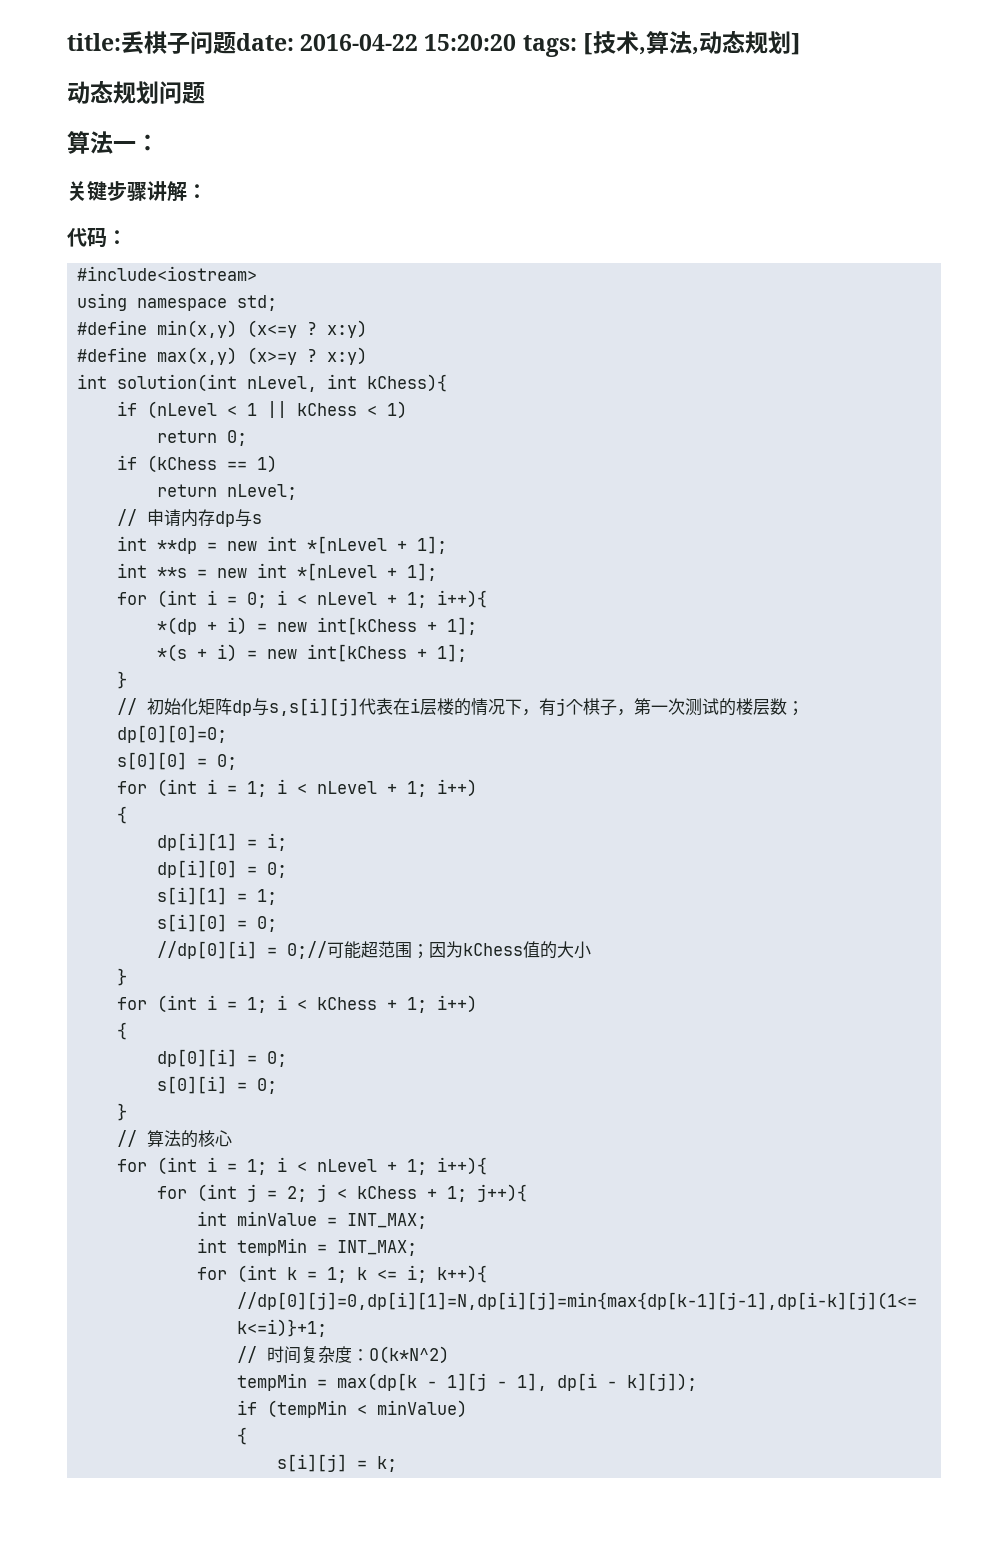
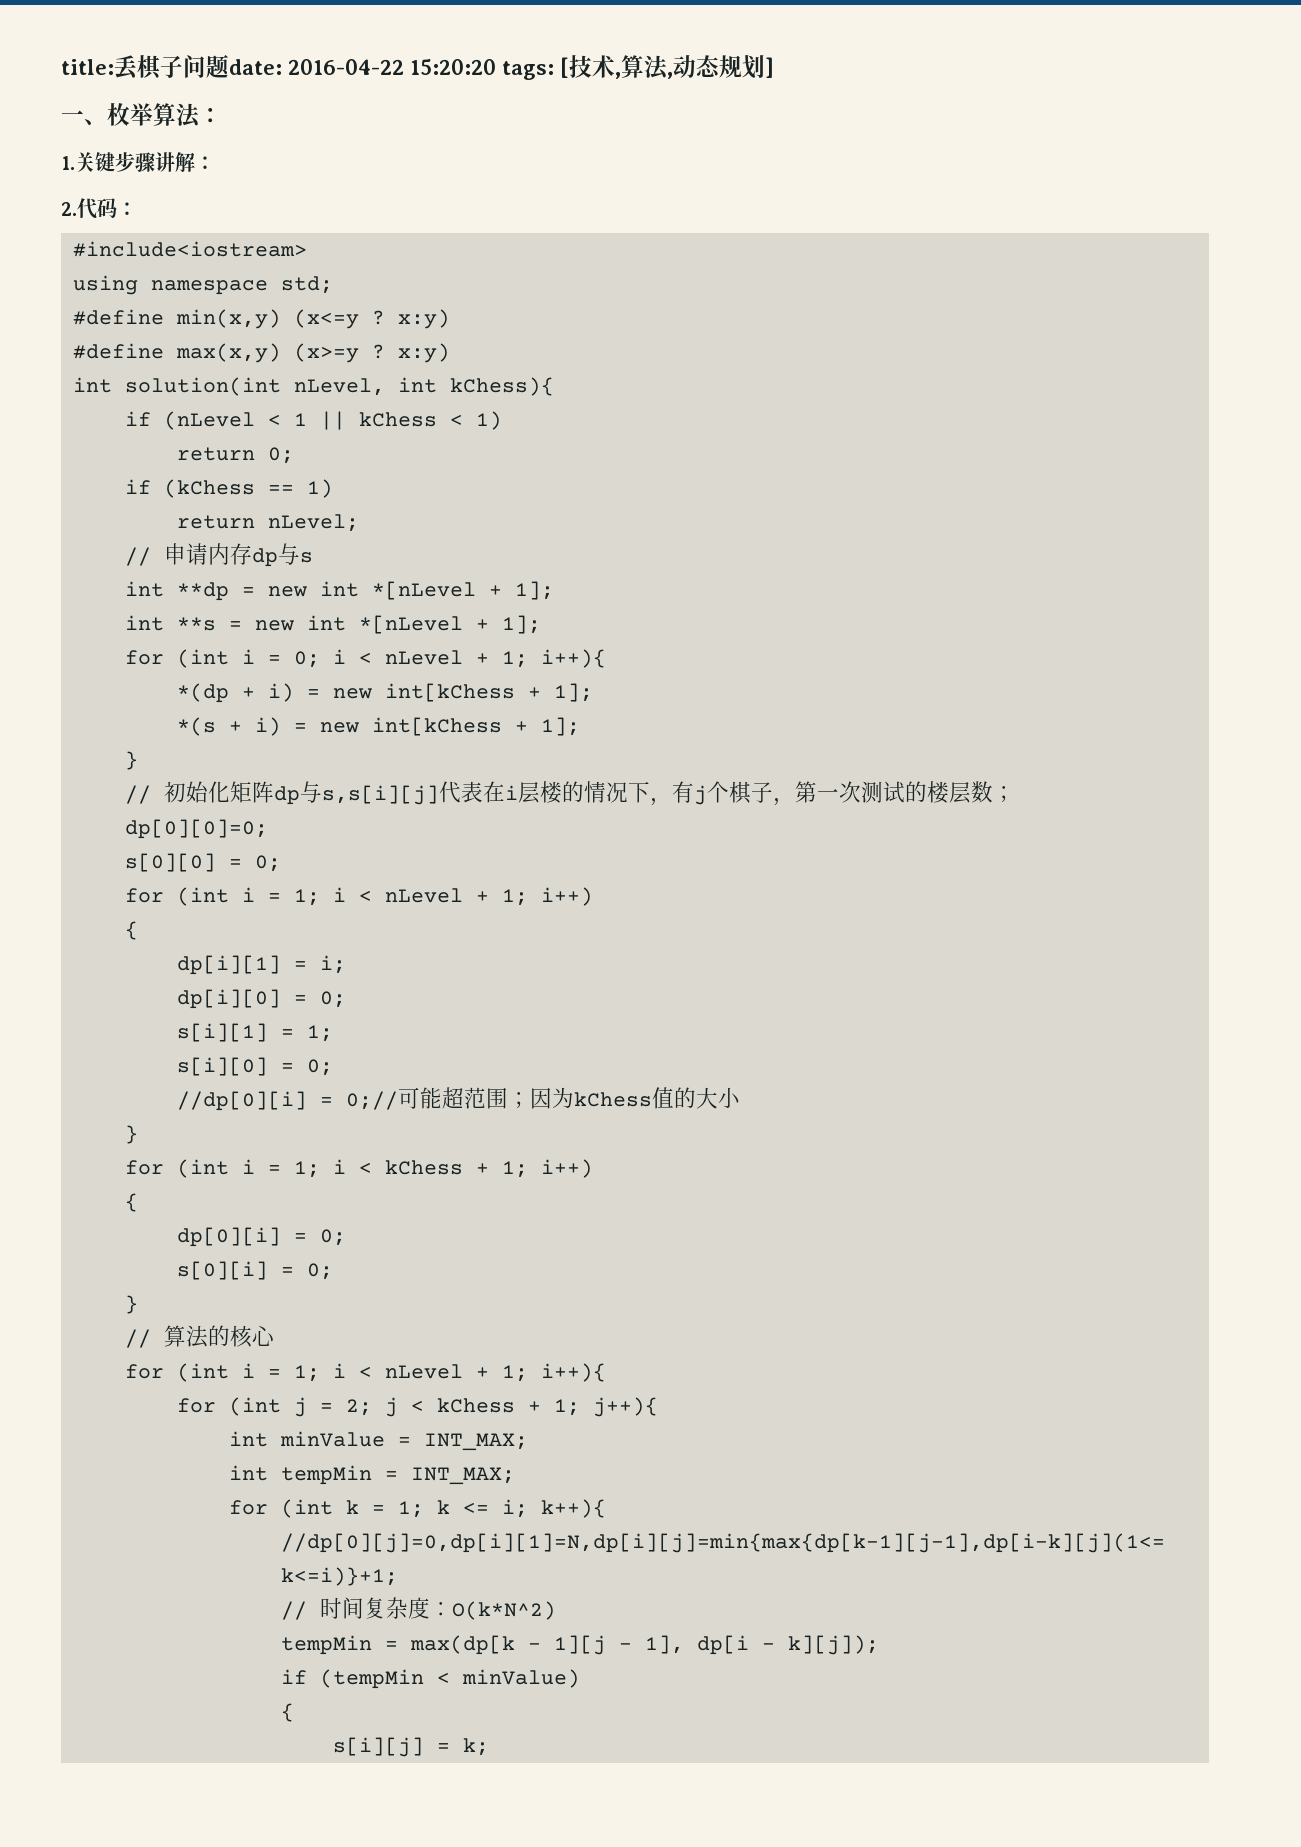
- 动态规划问题
- 算法一：
- 关键步骤讲解：
+ 一、枚举算法：
+ 1.关键步骤讲解：
- 代码：
+ 2.代码：

